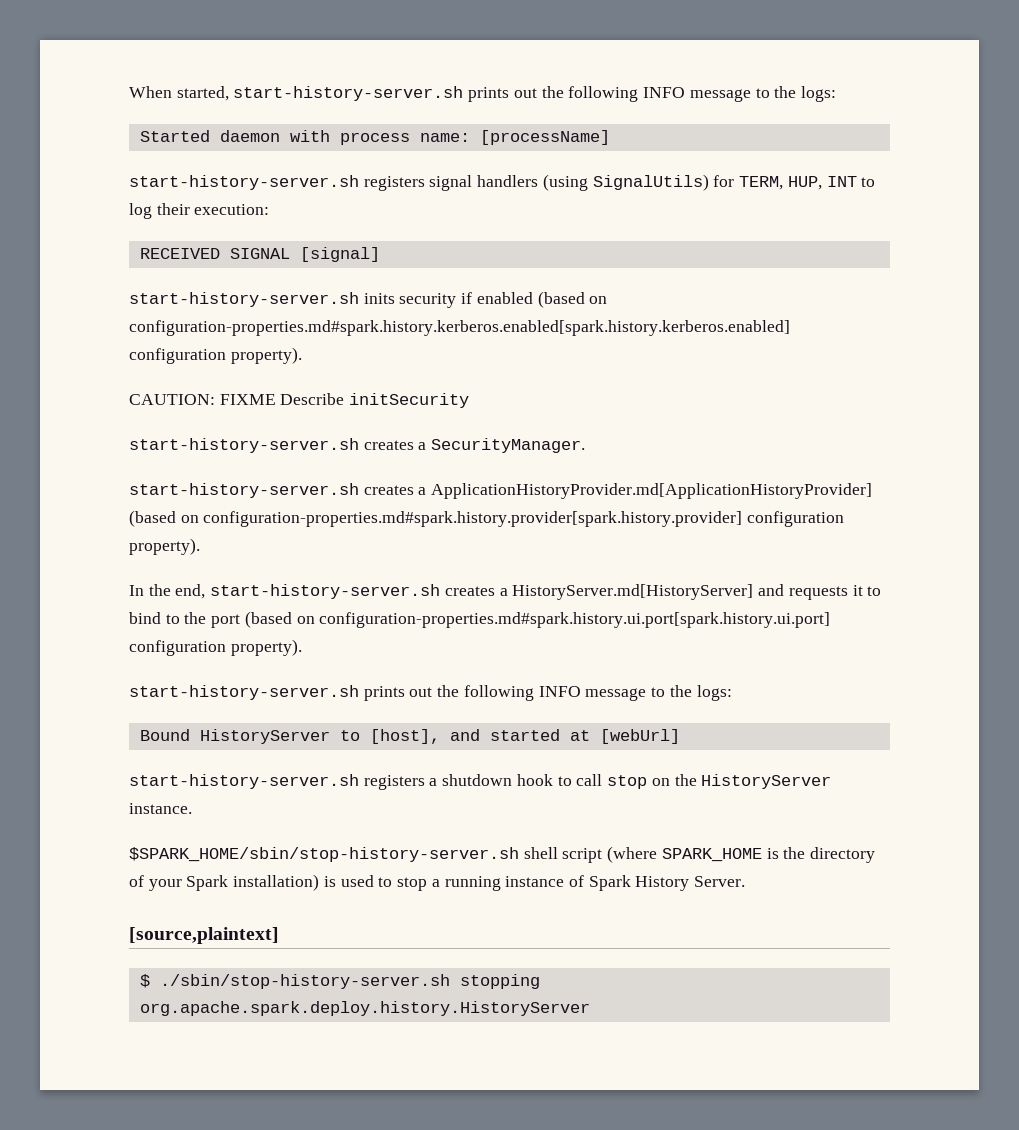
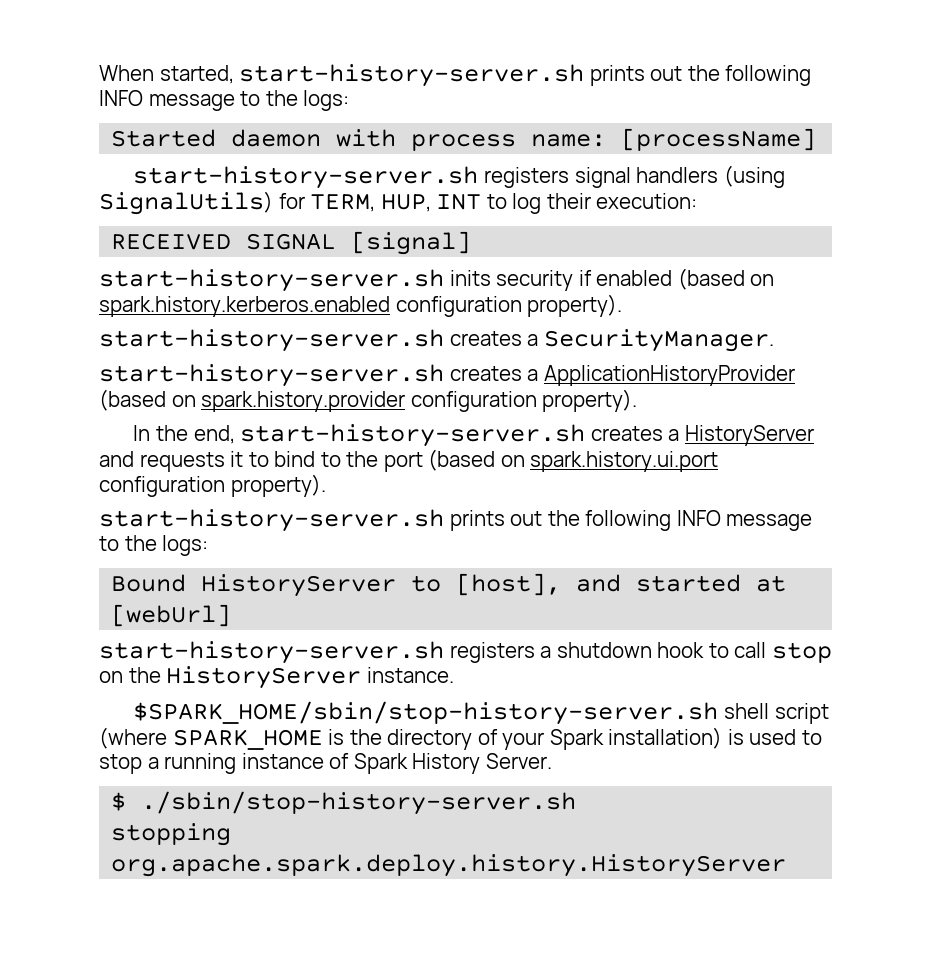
- start-history-server.sh inits security if enabled (based on configuration-properties.md#spark.history.kerberos.enabled[spark.history.kerberos.enabled] configuration property).
- CAUTION: FIXME Describe initSecurity
+ start-history-server.sh inits security if enabled (based on spark.history.kerberos.enabled configuration property).
- start-history-server.sh creates a ApplicationHistoryProvider.md[ApplicationHistoryProvider] (based on configuration-properties.md#spark.history.provider[spark.history.provider] configuration property).
+ start-history-server.sh creates a ApplicationHistoryProvider (based on spark.history.provider configuration property).
- In the end, start-history-server.sh creates a HistoryServer.md[HistoryServer] and requests it to bind to the port (based on configuration-properties.md#spark.history.ui.port[spark.history.ui.port] configuration property).
+ In the end, start-history-server.sh creates a HistoryServer and requests it to bind to the port (based on spark.history.ui.port configuration property).
- [source,plaintext]
- $ ./sbin/stop-history-server.sh stopping org.apache.spark.deploy.history.HistoryServer
+ $ ./sbin/stop-history-server.sh
+ stopping org.apache.spark.deploy.history.HistoryServer

